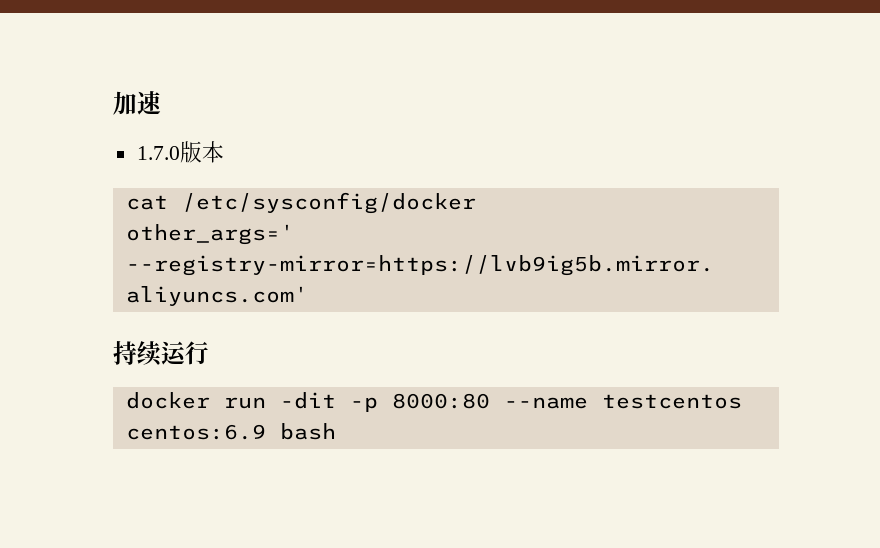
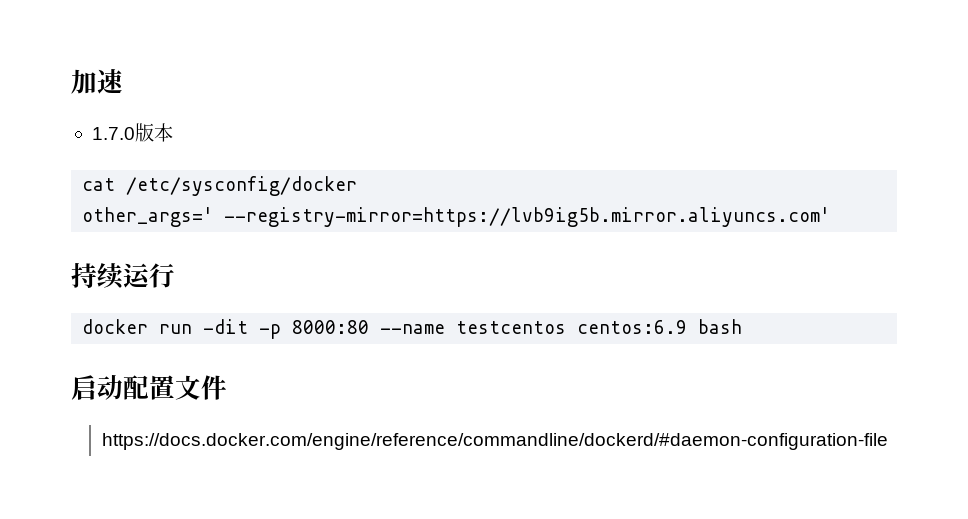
+ 启动配置文件
+ https://docs.docker.com/engine/reference/commandline/dockerd/#daemon-configuration-file

